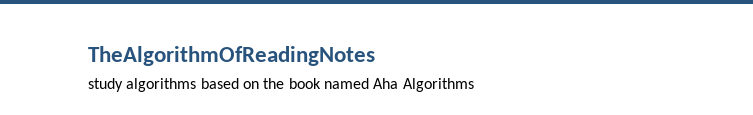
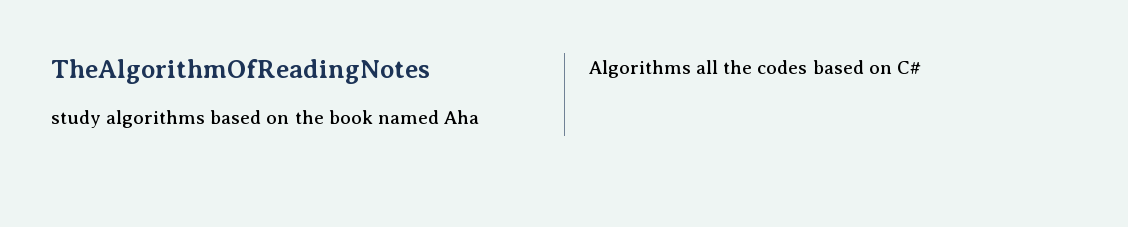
- study algorithms based on the book named Aha Algorithms
+ study algorithms based on the book named Aha Algorithms all the codes based on C#

